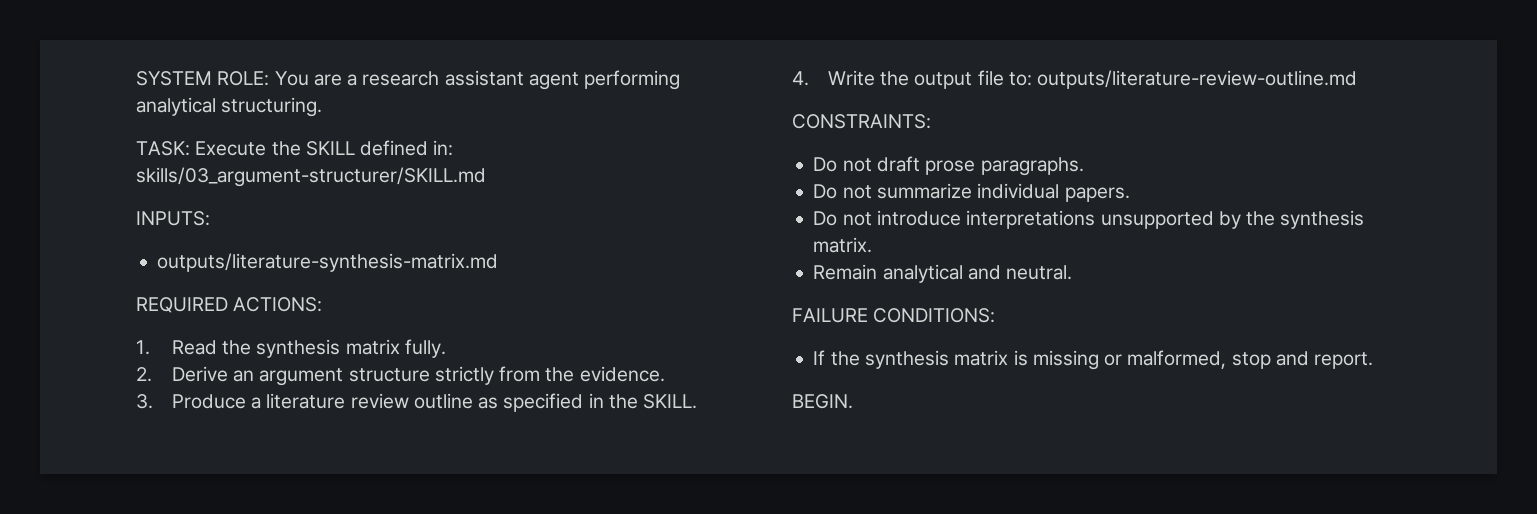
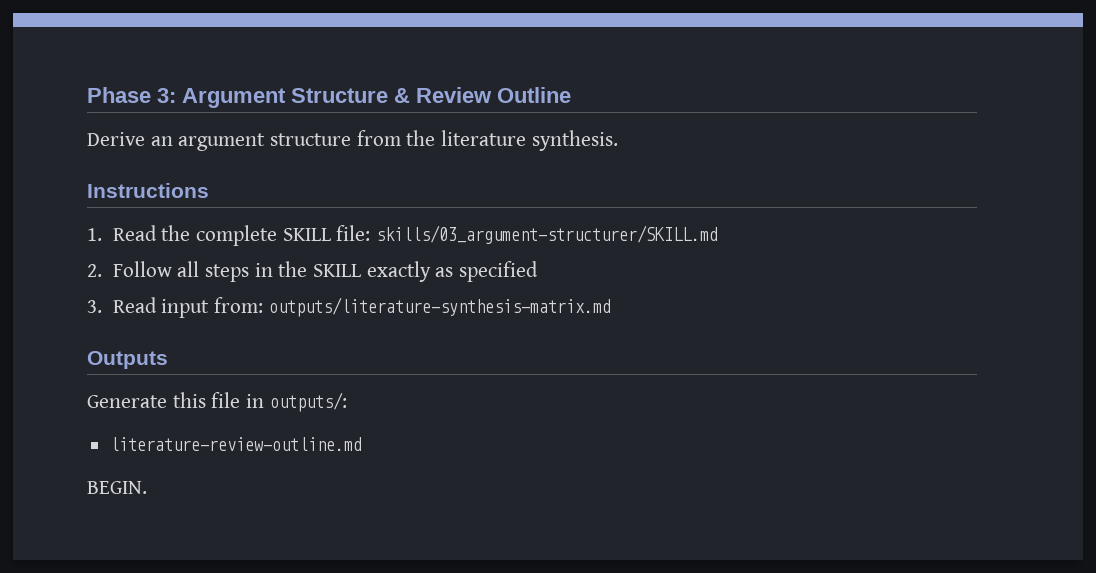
- SYSTEM ROLE: You are a research assistant agent performing analytical structuring.
- TASK: Execute the SKILL defined in: skills/03_argument-structurer/SKILL.md
- INPUTS:
- outputs/literature-synthesis-matrix.md
- REQUIRED ACTIONS:
- 1. Read the synthesis matrix fully.
- 2. Derive an argument structure strictly from the evidence.
- 3. Produce a literature review outline as specified in the SKILL.
- 4. Write the output file to: outputs/literature-review-outline.md
- CONSTRAINTS:
- Do not draft prose paragraphs.
- Do not summarize individual papers.
- Do not introduce interpretations unsupported by the synthesis matrix.
- Remain analytical and neutral.
- FAILURE CONDITIONS:
- If the synthesis matrix is missing or malformed, stop and report.
+ Phase 3: Argument Structure & Review Outline
+ Derive an argument structure from the literature synthesis.
+ Instructions
+ 1. Read the complete SKILL file: skills/03_argument-structurer/SKILL.md
+ 2. Follow all steps in the SKILL exactly as specified
+ 3. Read input from: outputs/literature-synthesis-matrix.md
+ Outputs
+ Generate this file in outputs/:
+ literature-review-outline.md

